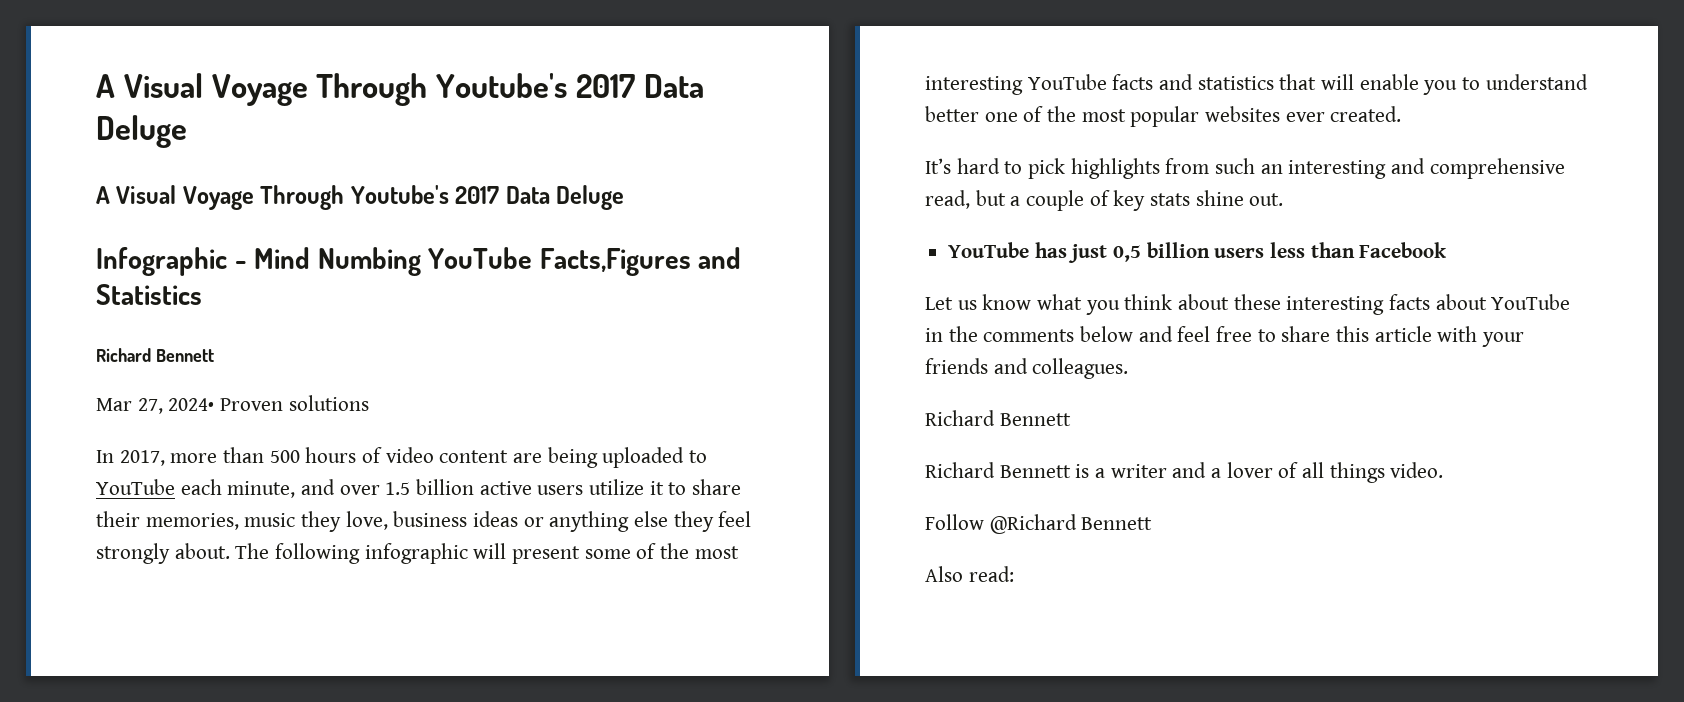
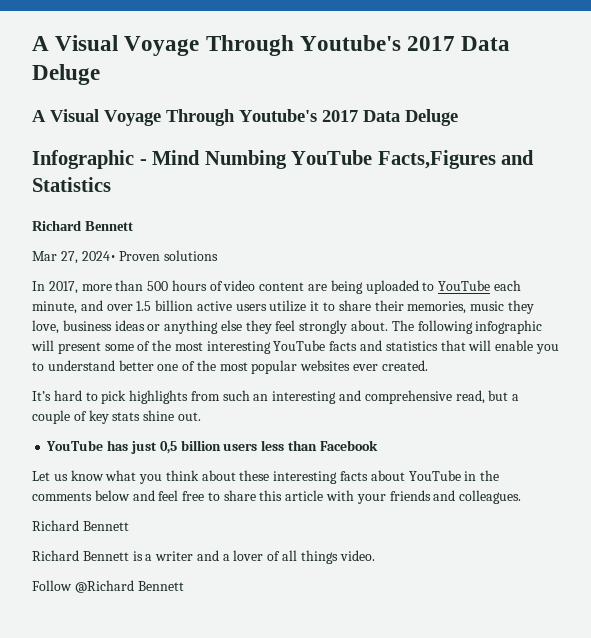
- Also read:

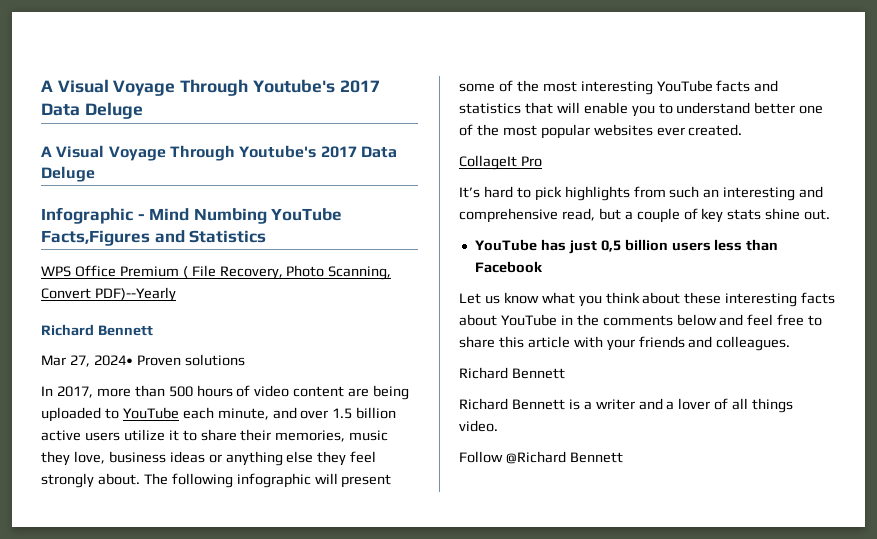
+ WPS Office Premium ( File Recovery, Photo Scanning, Convert PDF)--Yearly
+ CollageIt Pro

